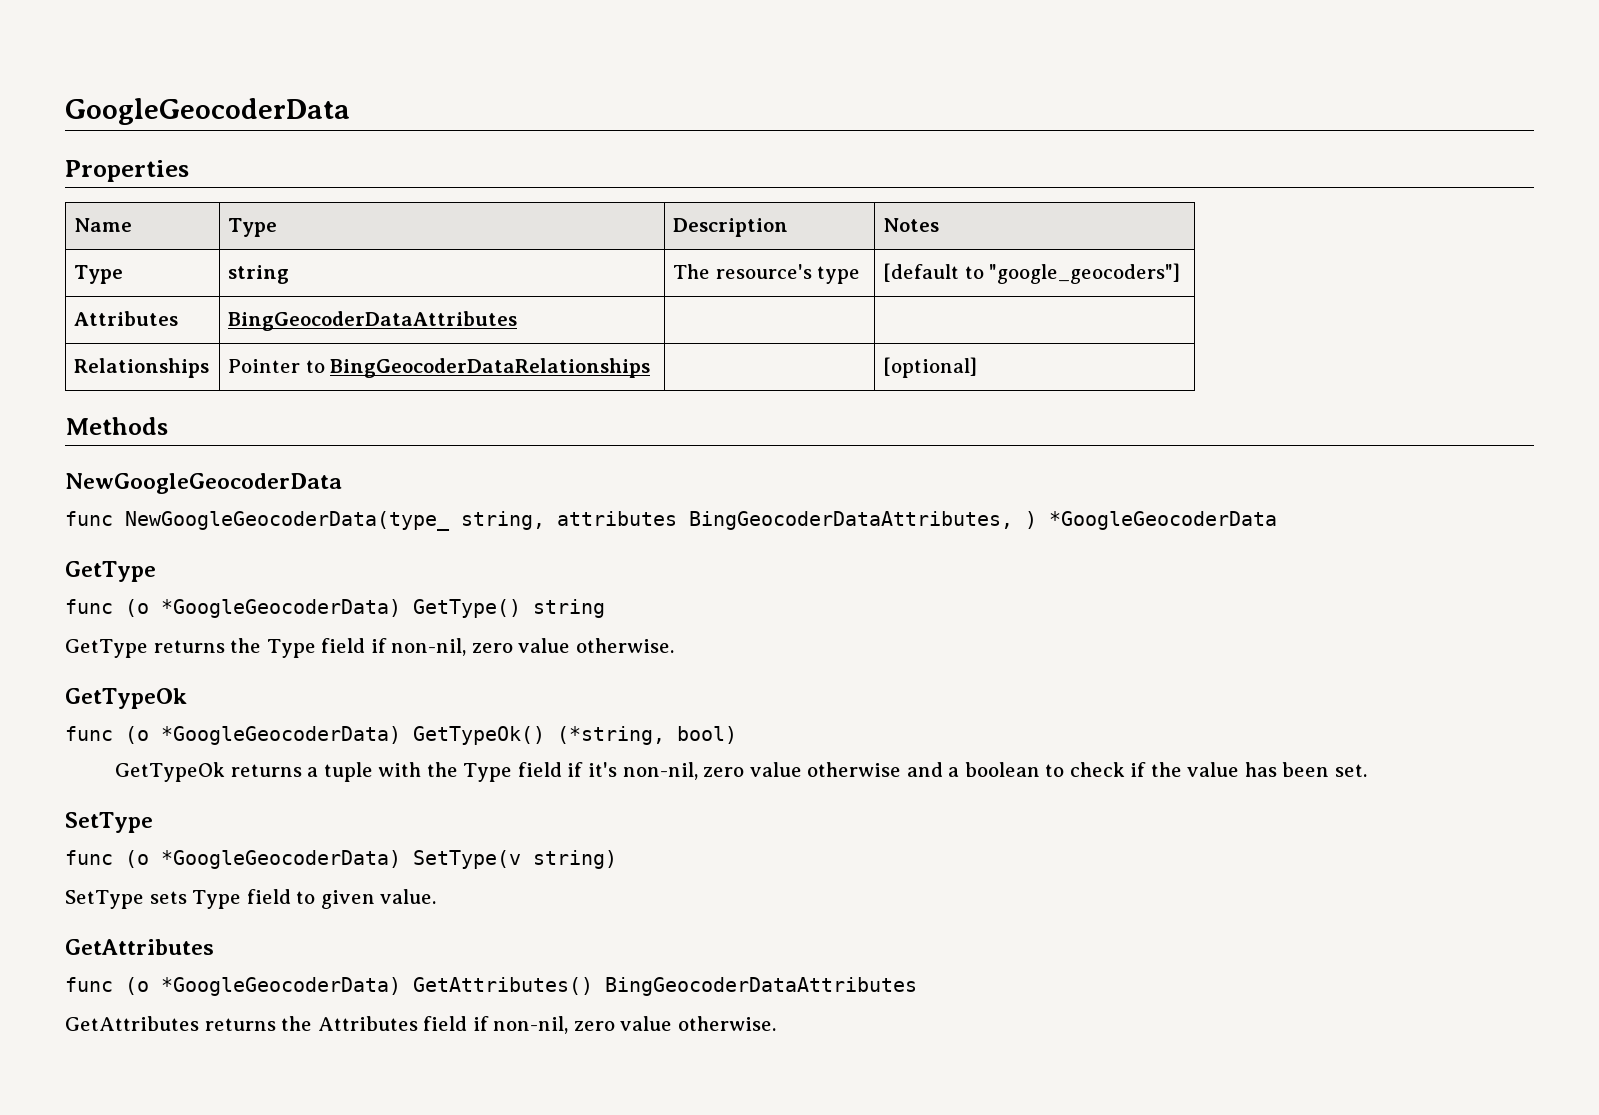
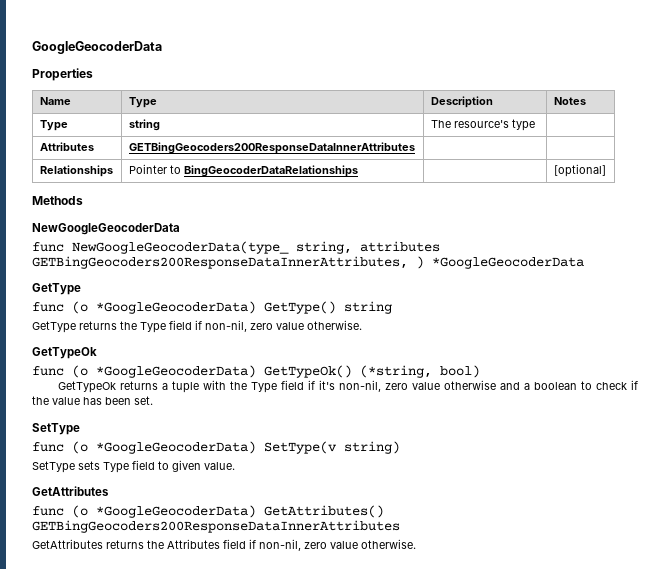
- Type | string | The resource's type | [default to "google_geocoders"]
+ Type | string | The resource's type |
- Attributes | BingGeocoderDataAttributes | |
+ Attributes | GETBingGeocoders200ResponseDataInnerAttributes | |
- func NewGoogleGeocoderData(type_ string, attributes BingGeocoderDataAttributes, ) *GoogleGeocoderData
+ func NewGoogleGeocoderData(type_ string, attributes GETBingGeocoders200ResponseDataInnerAttributes, ) *GoogleGeocoderData
- func (o *GoogleGeocoderData) GetAttributes() BingGeocoderDataAttributes
+ func (o *GoogleGeocoderData) GetAttributes() GETBingGeocoders200ResponseDataInnerAttributes

